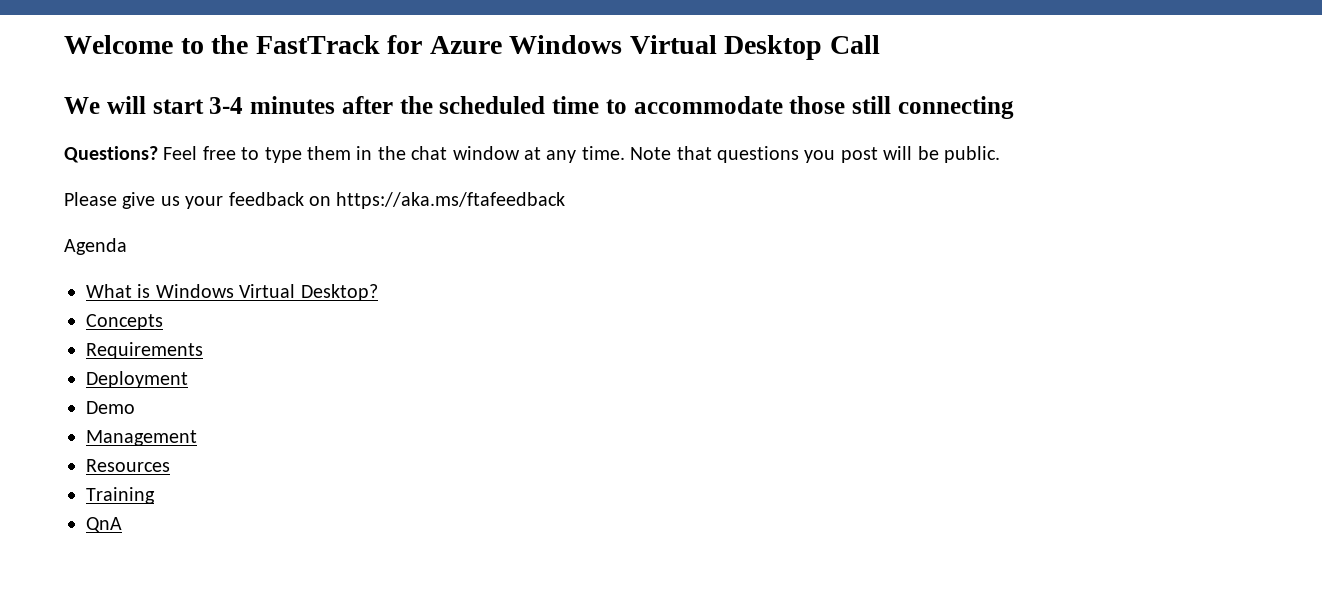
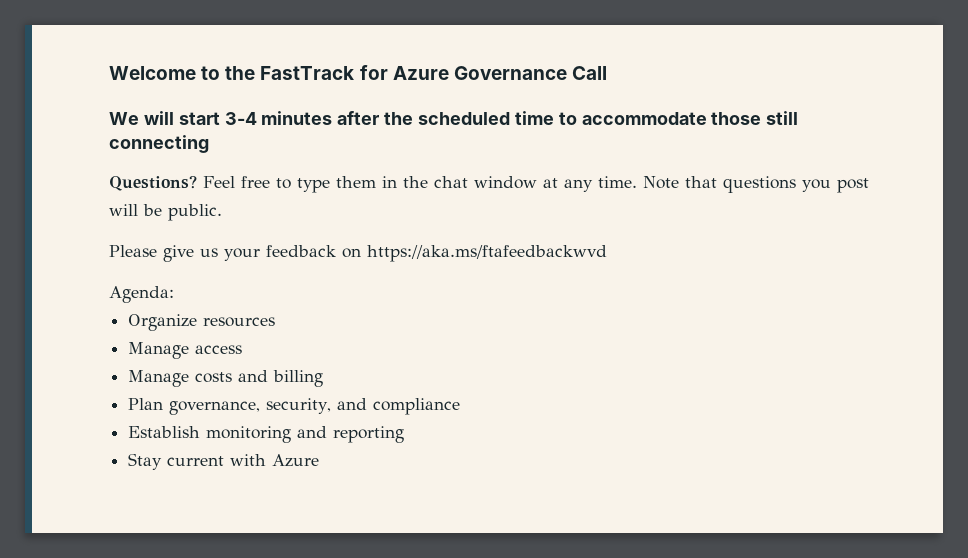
- Welcome to the FastTrack for Azure Windows Virtual Desktop Call
+ Welcome to the FastTrack for Azure Governance Call
- Please give us your feedback on https://aka.ms/ftafeedback
- Agenda
- What is Windows Virtual Desktop?
- Concepts
- Requirements
- Deployment
- Demo
- Management
- Resources
- Training
- QnA
+ Please give us your feedback on https://aka.ms/ftafeedbackwvd
+ Agenda:
+ Organize resources
+ Manage access
+ Manage costs and billing
+ Plan governance, security, and compliance
+ Establish monitoring and reporting
+ Stay current with Azure

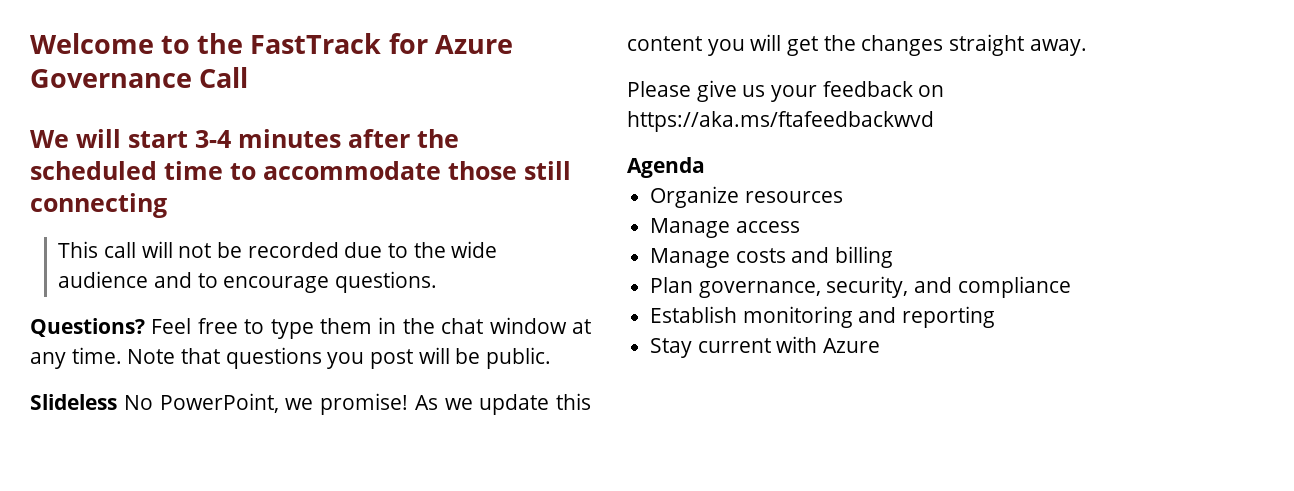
+ This call will not be recorded due to the wide audience and to encourage questions.
+ Slideless No PowerPoint, we promise! As we update this content you will get the changes straight away.
- Agenda:
+ Agenda

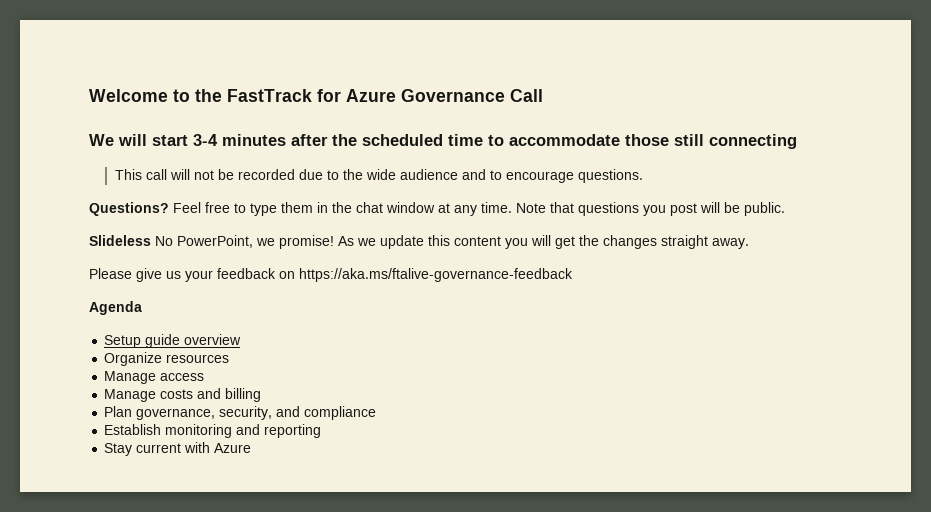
- Please give us your feedback on https://aka.ms/ftafeedbackwvd
+ Please give us your feedback on https://aka.ms/ftalive-governance-feedback
+ Setup guide overview

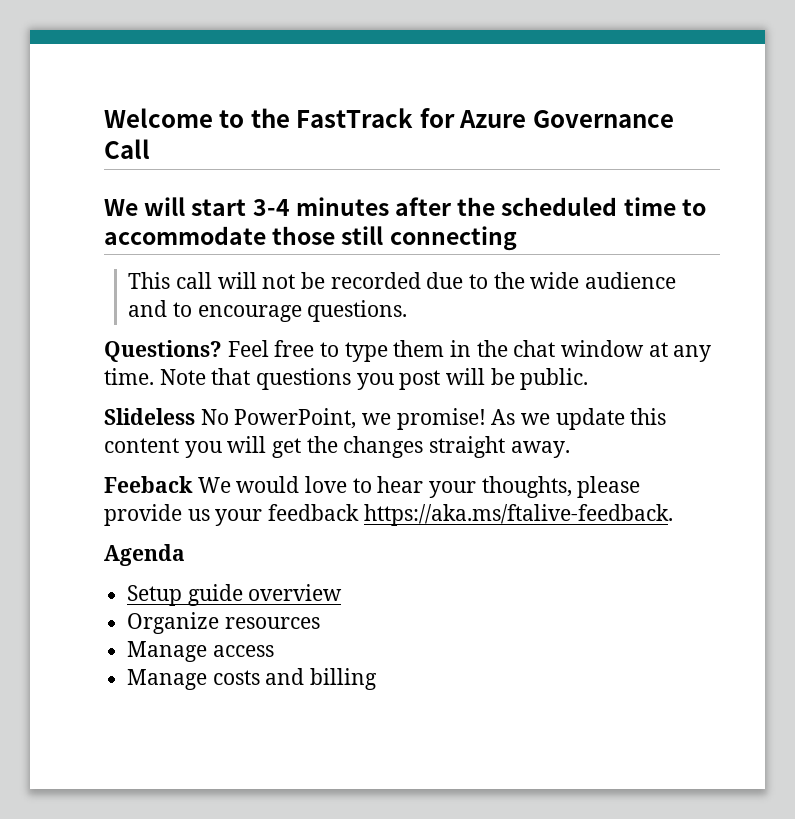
- Please give us your feedback on https://aka.ms/ftalive-governance-feedback
+ Feeback We would love to hear your thoughts, please provide us your feedback https://aka.ms/ftalive-feedback.
- Plan governance, security, and compliance
- Establish monitoring and reporting
- Stay current with Azure

